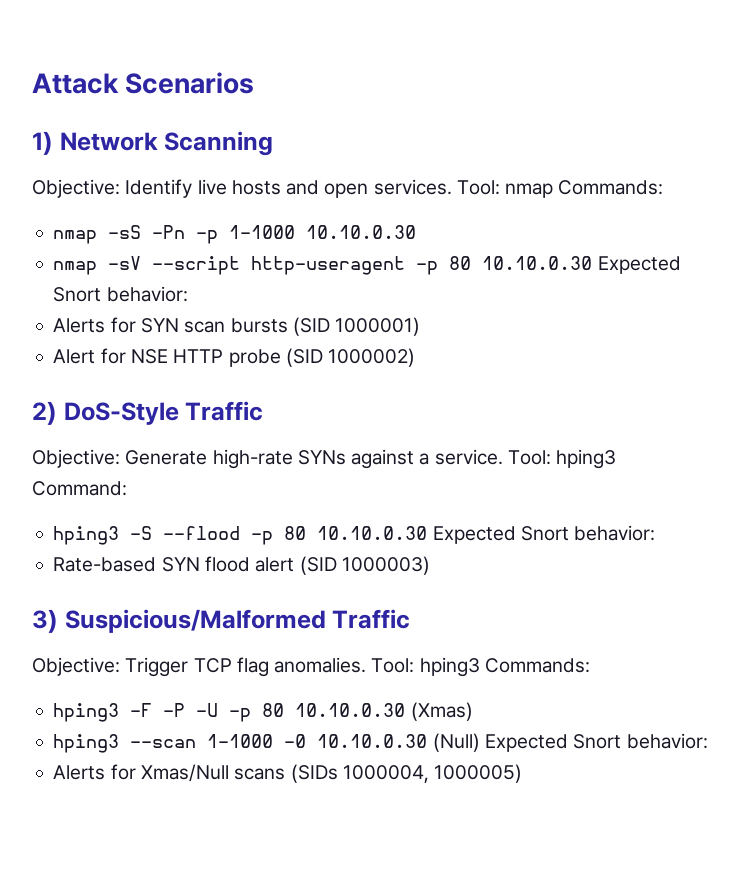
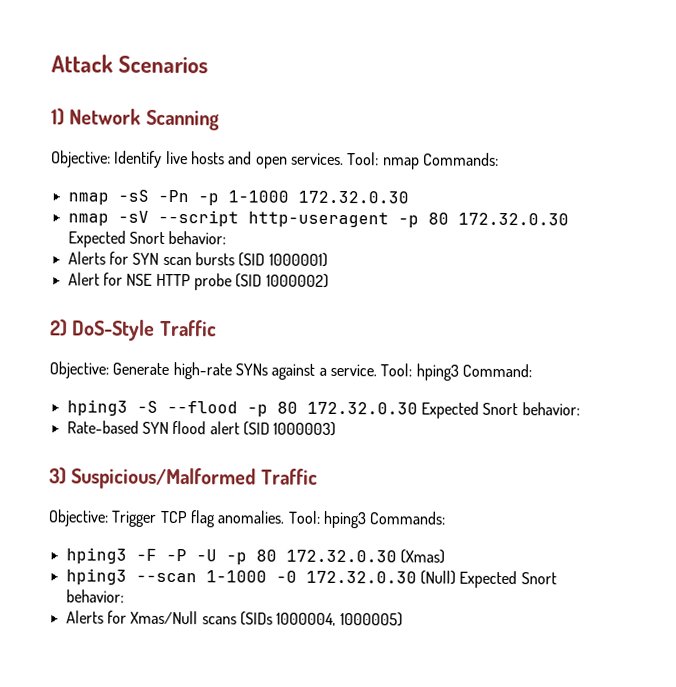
- nmap -sS -Pn -p 1-1000 10.10.0.30
+ nmap -sS -Pn -p 1-1000 172.32.0.30
- nmap -sV --script http-useragent -p 80 10.10.0.30 Expected Snort behavior:
+ nmap -sV --script http-useragent -p 80 172.32.0.30 Expected Snort behavior:
- hping3 -S --flood -p 80 10.10.0.30 Expected Snort behavior:
+ hping3 -S --flood -p 80 172.32.0.30 Expected Snort behavior:
- hping3 -F -P -U -p 80 10.10.0.30 (Xmas)
+ hping3 -F -P -U -p 80 172.32.0.30 (Xmas)
- hping3 --scan 1-1000 -0 10.10.0.30 (Null) Expected Snort behavior:
+ hping3 --scan 1-1000 -0 172.32.0.30 (Null) Expected Snort behavior:

